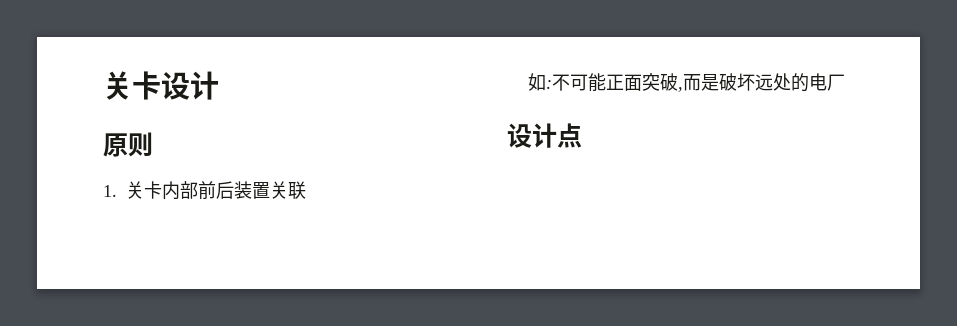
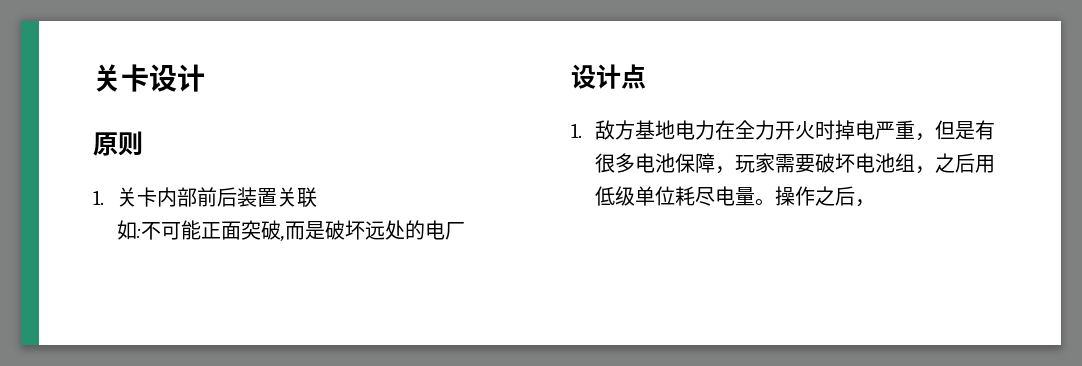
+ 1.敌方基地电力在全力开火时掉电严重，但是有很多电池保障，玩家需要破坏电池组，之后用低级单位耗尽电量。操作之后，

